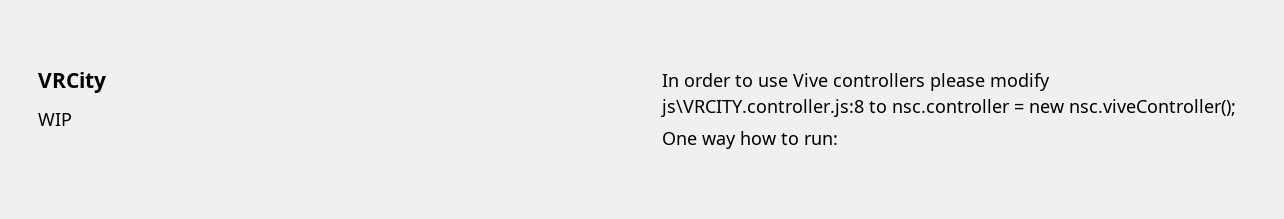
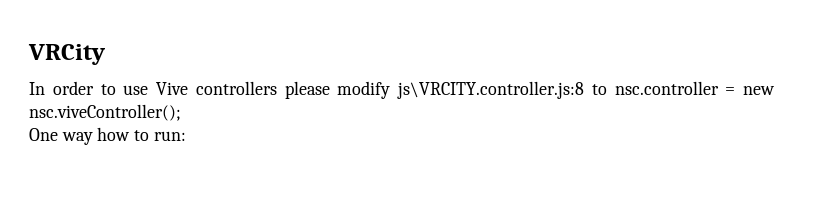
- WIP

